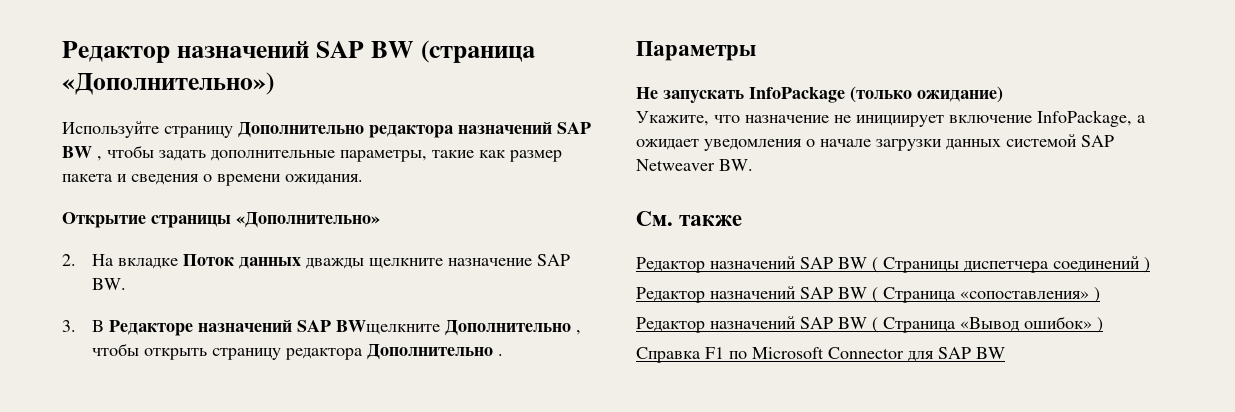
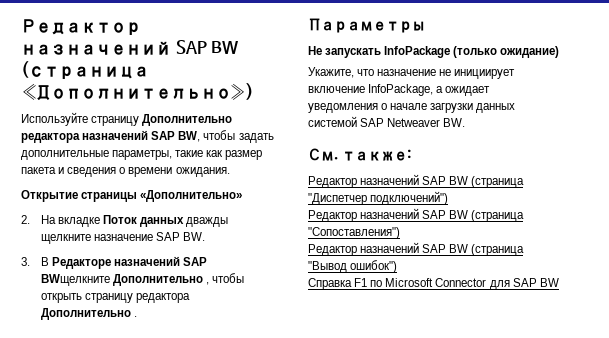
- Используйте страницу Дополнительно редактора назначений SAP BW , чтобы задать дополнительные параметры, такие как размер пакета и сведения о времени ожидания.
+ Используйте страницу Дополнительно редактора назначений SAP BW, чтобы задать дополнительные параметры, такие как размер пакета и сведения о времени ожидания.
- См. также
- Редактор назначений SAP BW ( Страницы диспетчера соединений )
- Редактор назначений SAP BW ( Страница «сопоставления» )
- Редактор назначений SAP BW ( Страница «Вывод ошибок» )
+ См. также:
+ Редактор назначений SAP BW (страница "Диспетчер подключений")
+ Редактор назначений SAP BW (страница "Сопоставления")
+ Редактор назначений SAP BW (страница "Вывод ошибок")

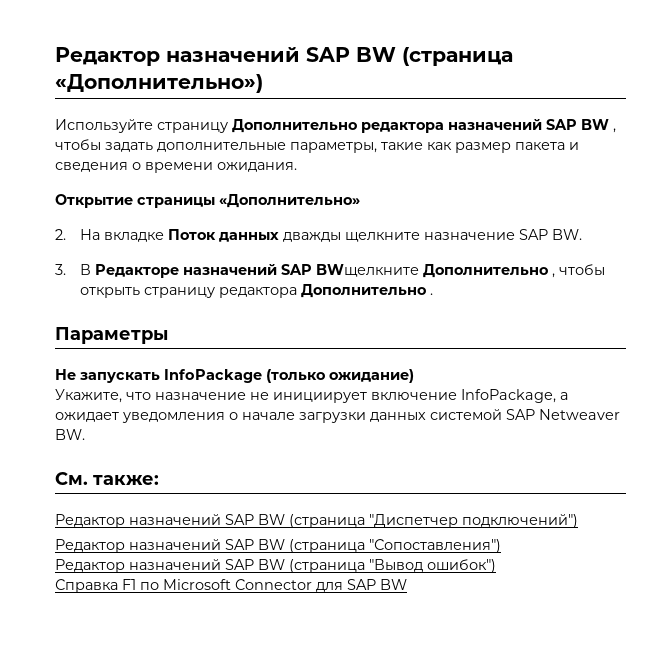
- Используйте страницу Дополнительно редактора назначений SAP BW, чтобы задать дополнительные параметры, такие как размер пакета и сведения о времени ожидания.
+ Используйте страницу Дополнительно редактора назначений SAP BW , чтобы задать дополнительные параметры, такие как размер пакета и сведения о времени ожидания.

